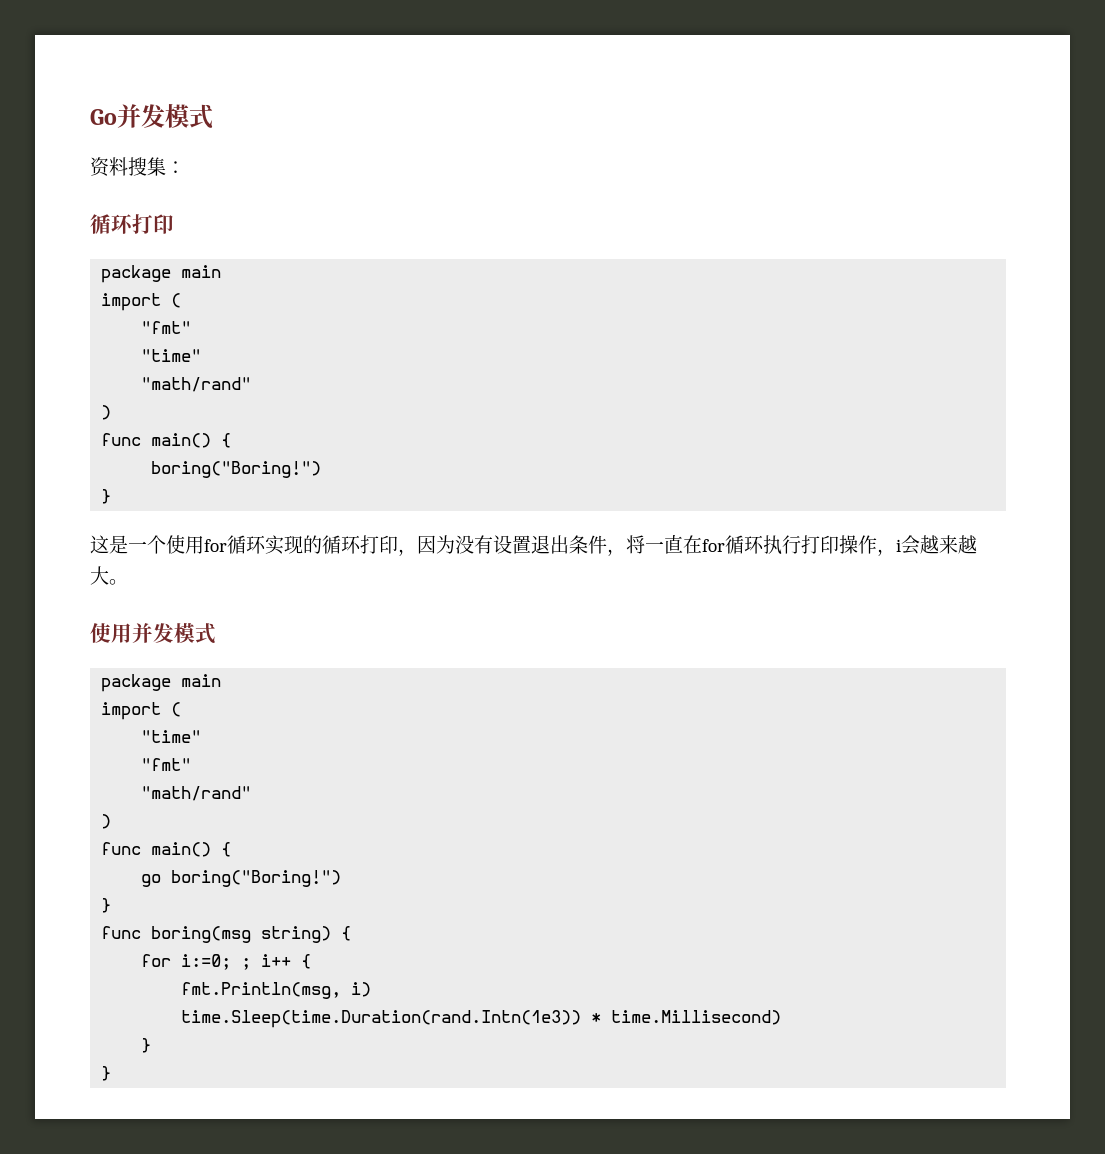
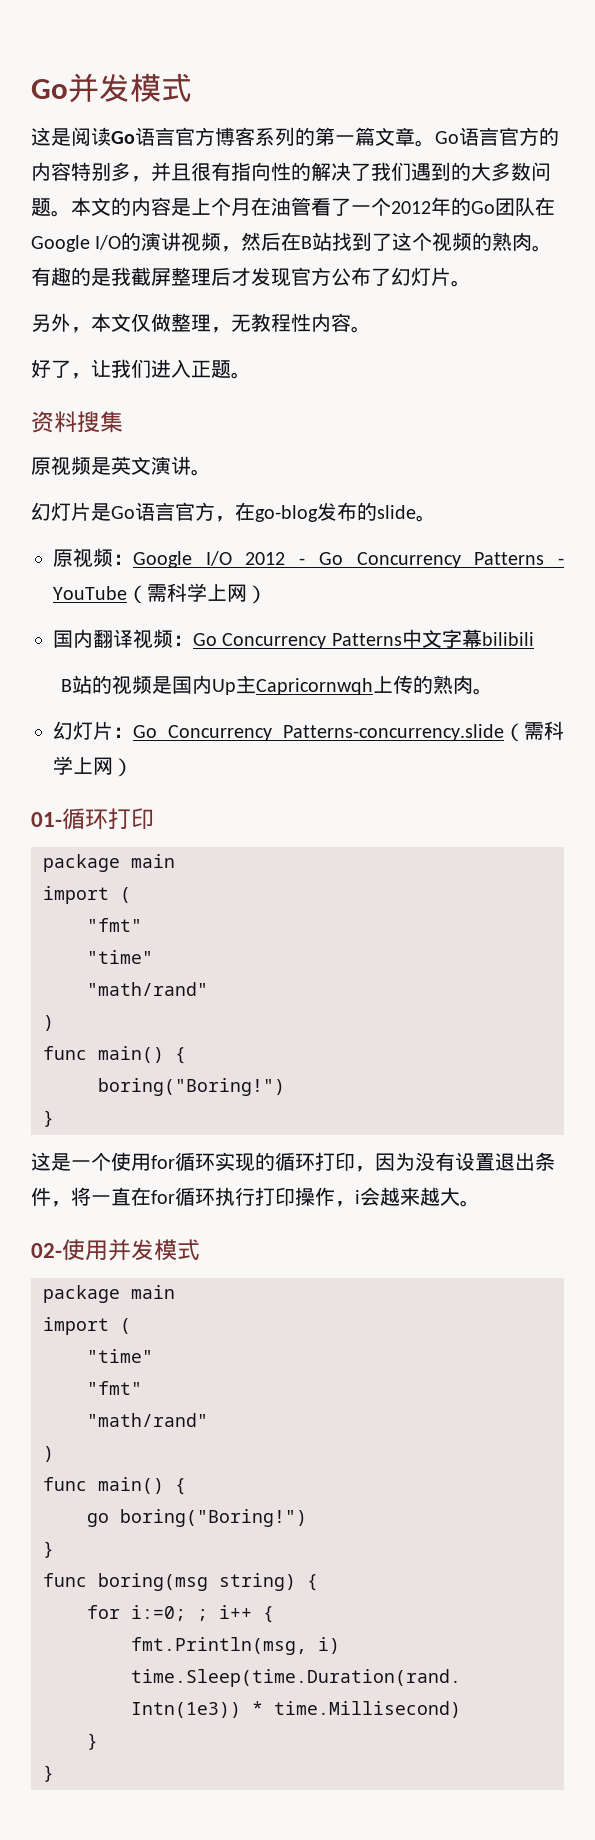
- 资料搜集：
- 循环打印
+ 这是阅读Go语言官方博客系列的第一篇文章。Go语言官方的内容特别多，并且很有指向性的解决了我们遇到的大多数问题。本文的内容是上个月在油管看了一个2012年的Go团队在Google I/O的演讲视频，然后在B站找到了这个视频的熟肉。有趣的是我截屏整理后才发现官方公布了幻灯片。
+ 另外，本文仅做整理，无教程性内容。
+ 好了，让我们进入正题。
+ 资料搜集
+ 原视频是英文演讲。
+ 幻灯片是Go语言官方，在go-blog发布的slide。
+ 原视频：Google I/O 2012 - Go Concurrency Patterns - YouTube（需科学上网）
+ 国内翻译视频：Go Concurrency Patterns中文字幕bilibili
+ B站的视频是国内Up主Capricornwqh上传的熟肉。
+ 幻灯片：Go Concurrency Patterns-concurrency.slide（需科学上网）
+ 01-循环打印
- 使用并发模式
+ 02-使用并发模式

